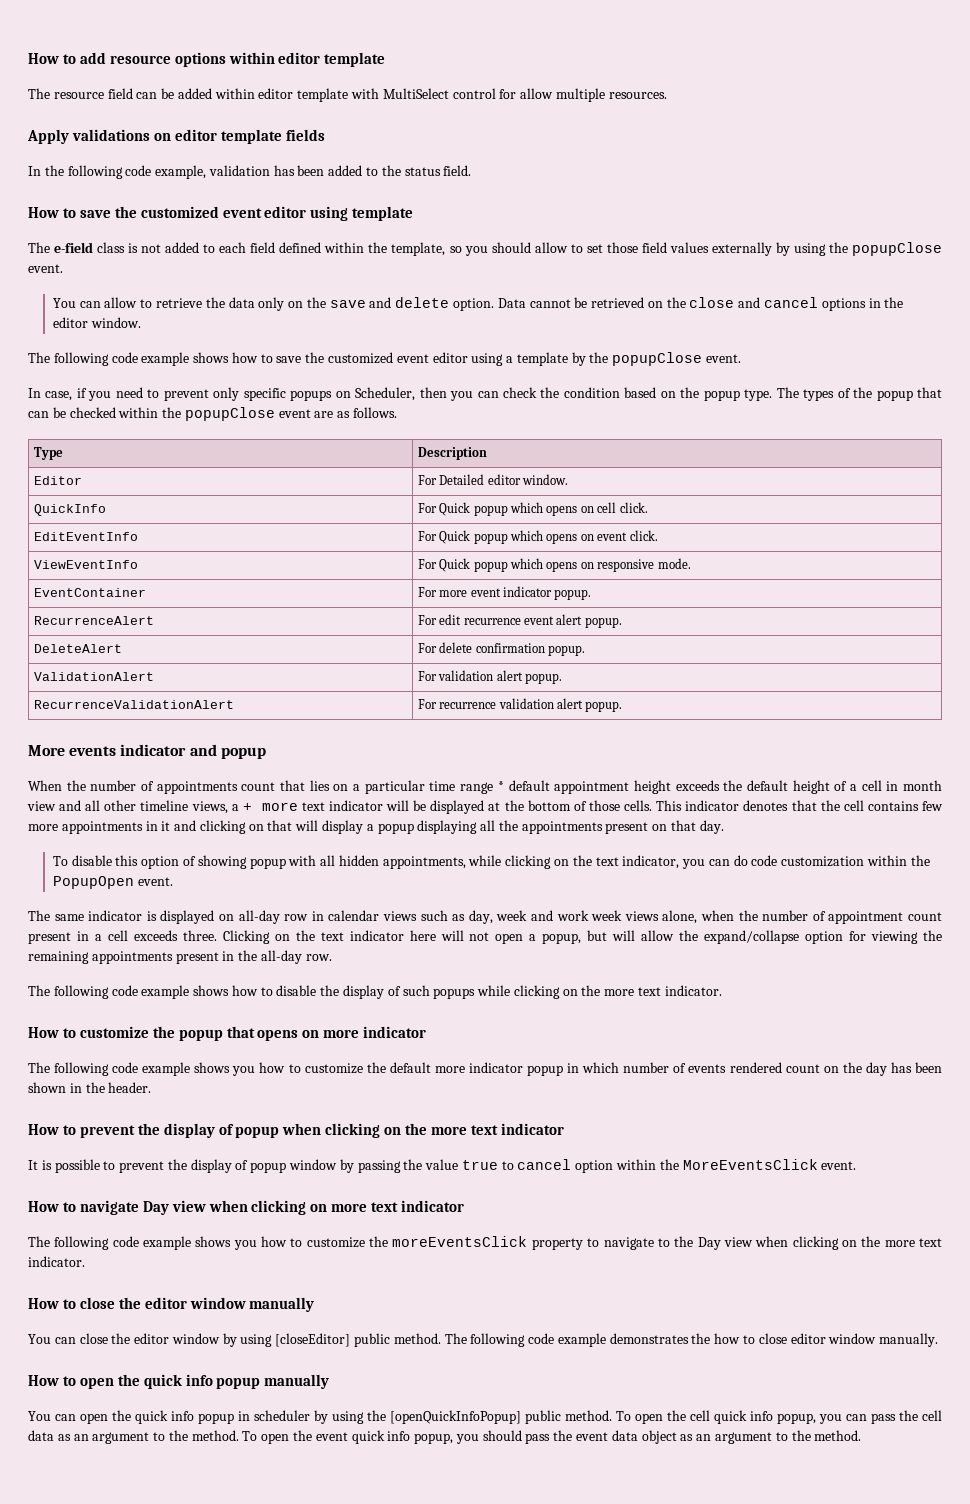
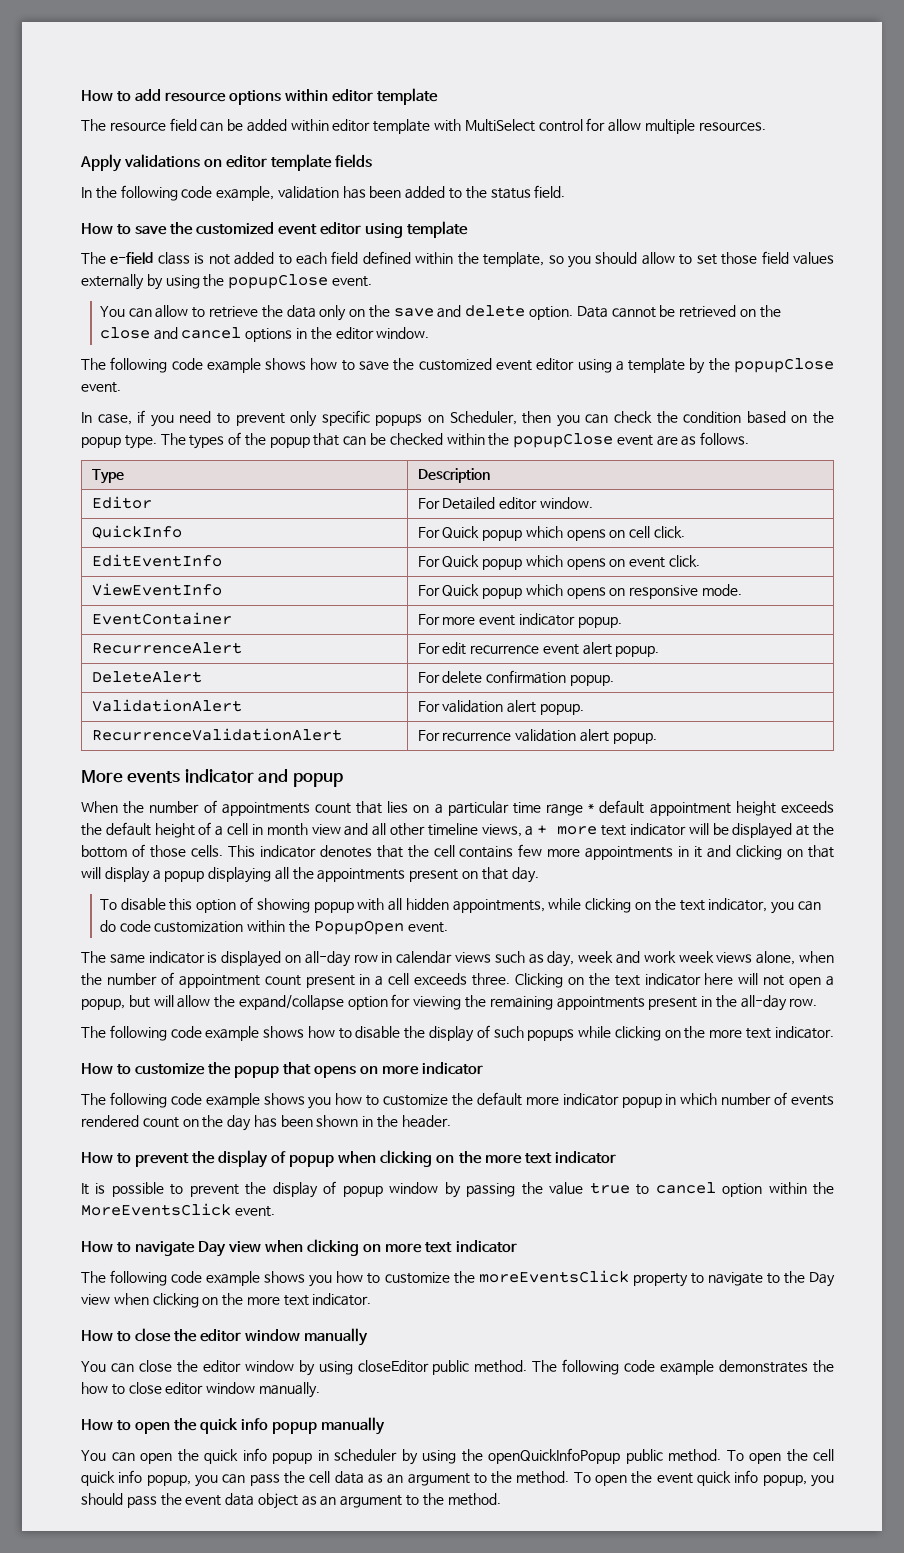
- You can close the editor window by using [closeEditor] public method.
+ You can close the editor window by using closeEditor public method.
- You can open the quick info popup in scheduler by using the [openQuickInfoPopup] public method.
+ You can open the quick info popup in scheduler by using the openQuickInfoPopup public method.

